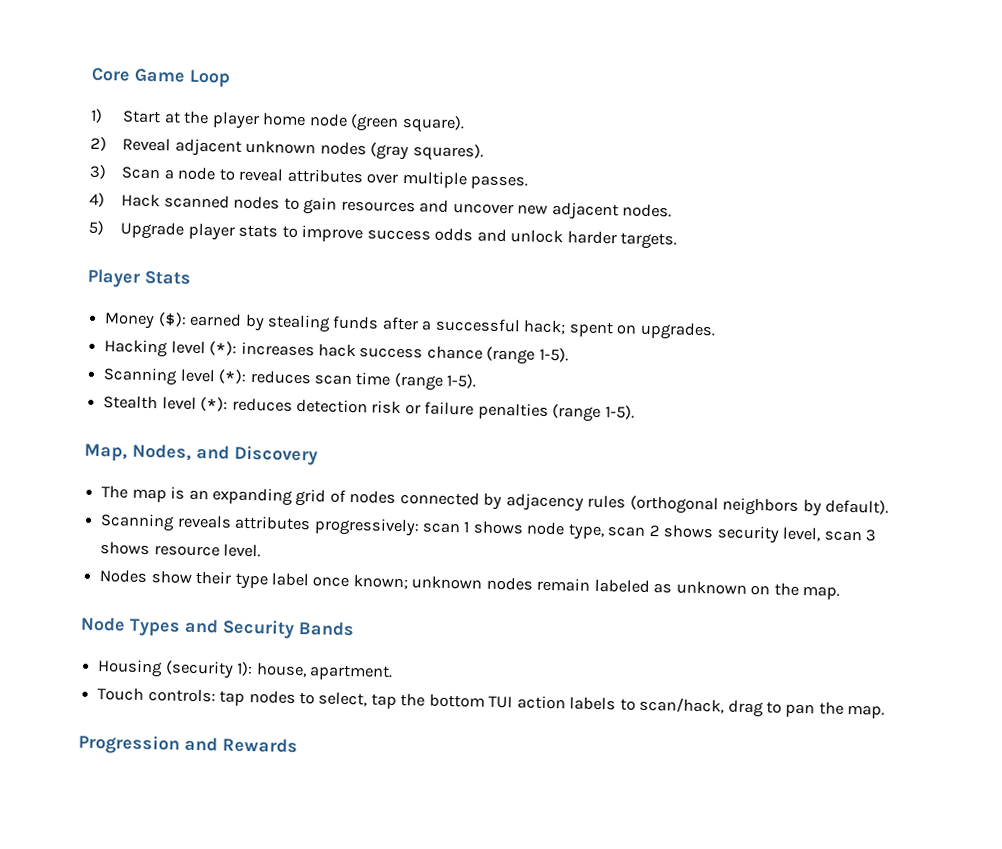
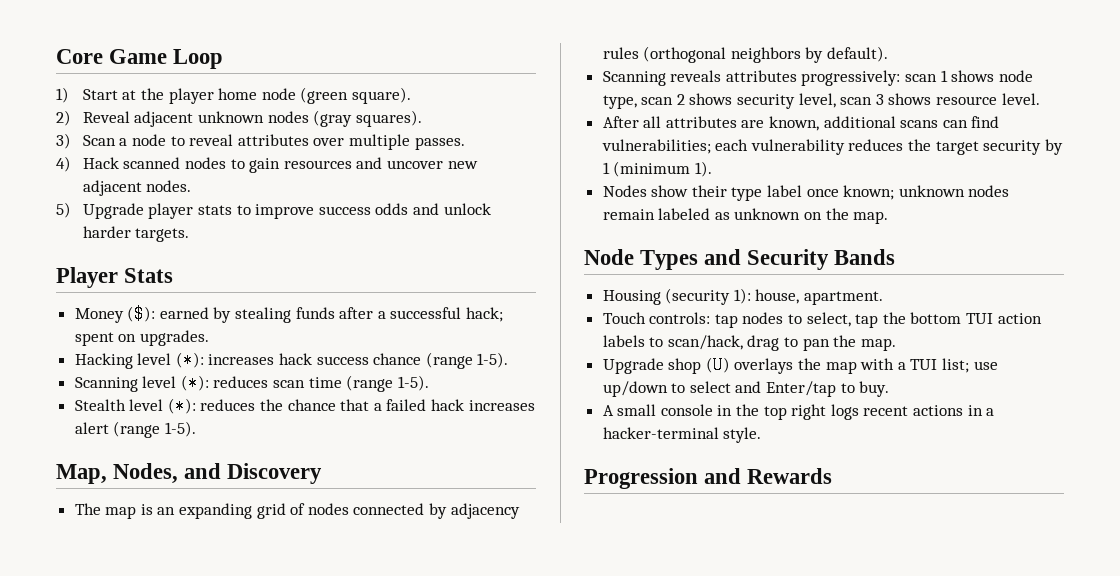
- Stealth level (*): reduces detection risk or failure penalties (range 1-5).
+ Stealth level (*): reduces the chance that a failed hack increases alert (range 1-5).
+ After all attributes are known, additional scans can find vulnerabilities; each vulnerability reduces the target security by 1 (minimum 1).
+ Upgrade shop (U) overlays the map with a TUI list; use up/down to select and Enter/tap to buy.
+ A small console in the top right logs recent actions in a hacker-terminal style.

